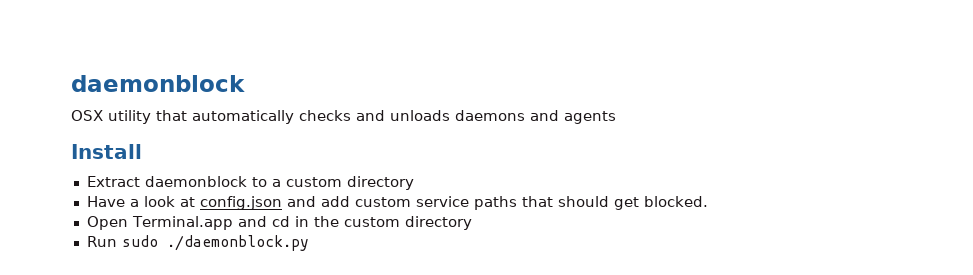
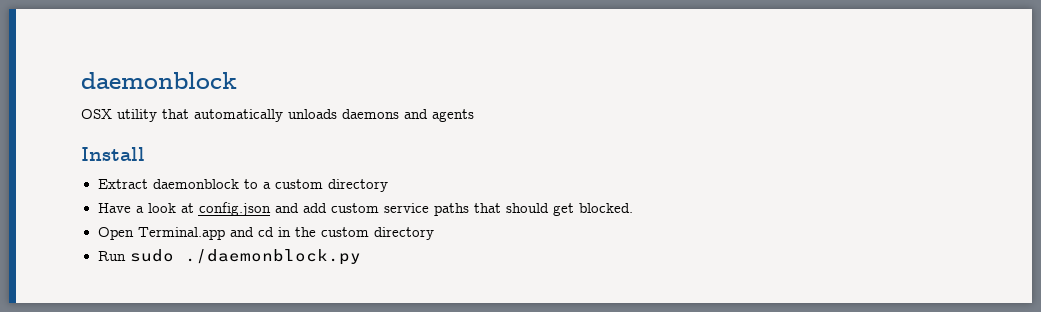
- OSX utility that automatically checks and unloads daemons and agents
+ OSX utility that automatically unloads daemons and agents

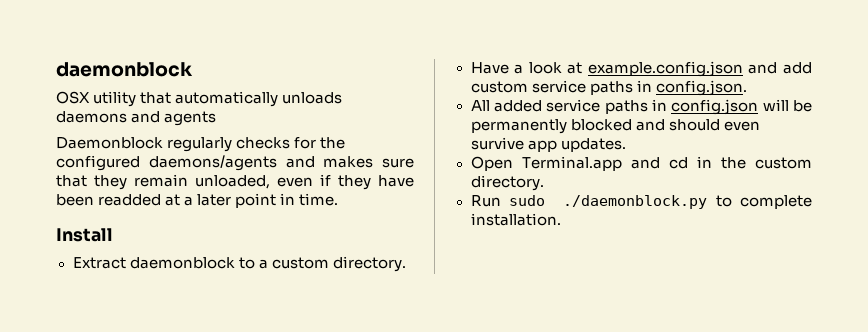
+ Daemonblock regularly checks for the configured daemons/agents and makes sure that they remain unloaded, even if they have been readded at a later point in time.
- Extract daemonblock to a custom directory
+ Extract daemonblock to a custom directory.
- Have a look at config.json and add custom service paths that should get blocked.
+ Have a look at example.config.json and add custom service paths in config.json.
+ All added service paths in config.json will be permanently blocked and should even survive app updates.
- Open Terminal.app and cd in the custom directory
+ Open Terminal.app and cd in the custom directory.
- Run sudo ./daemonblock.py
+ Run sudo ./daemonblock.py to complete installation.

